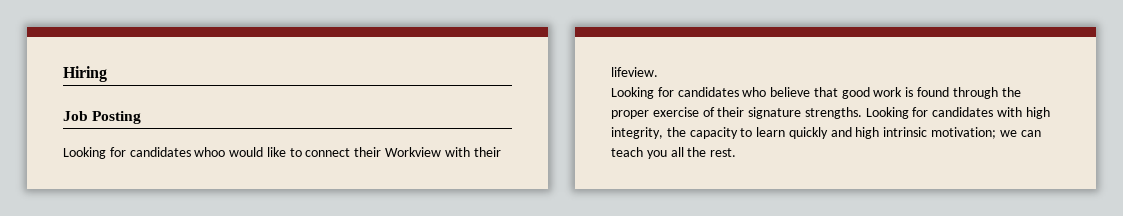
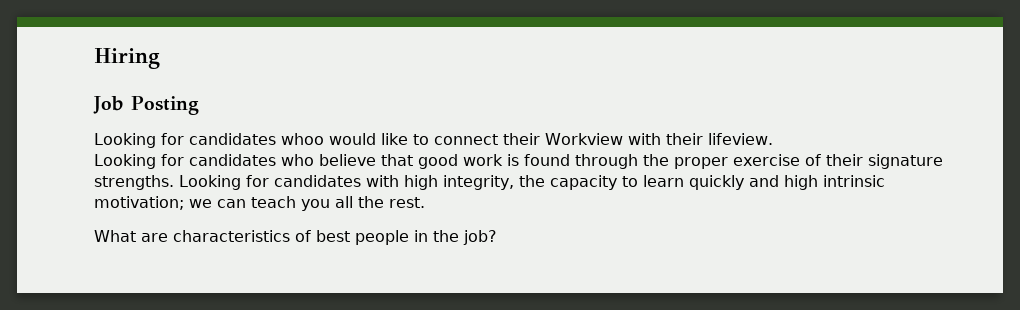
+ What are characteristics of best people in the job?

